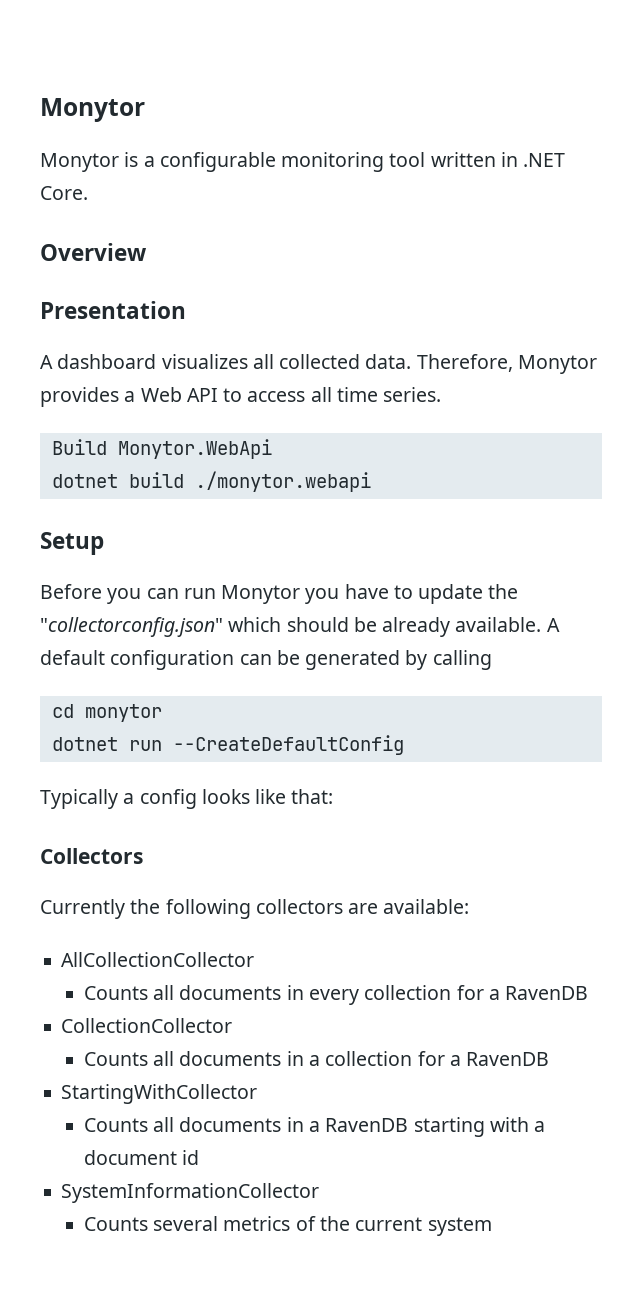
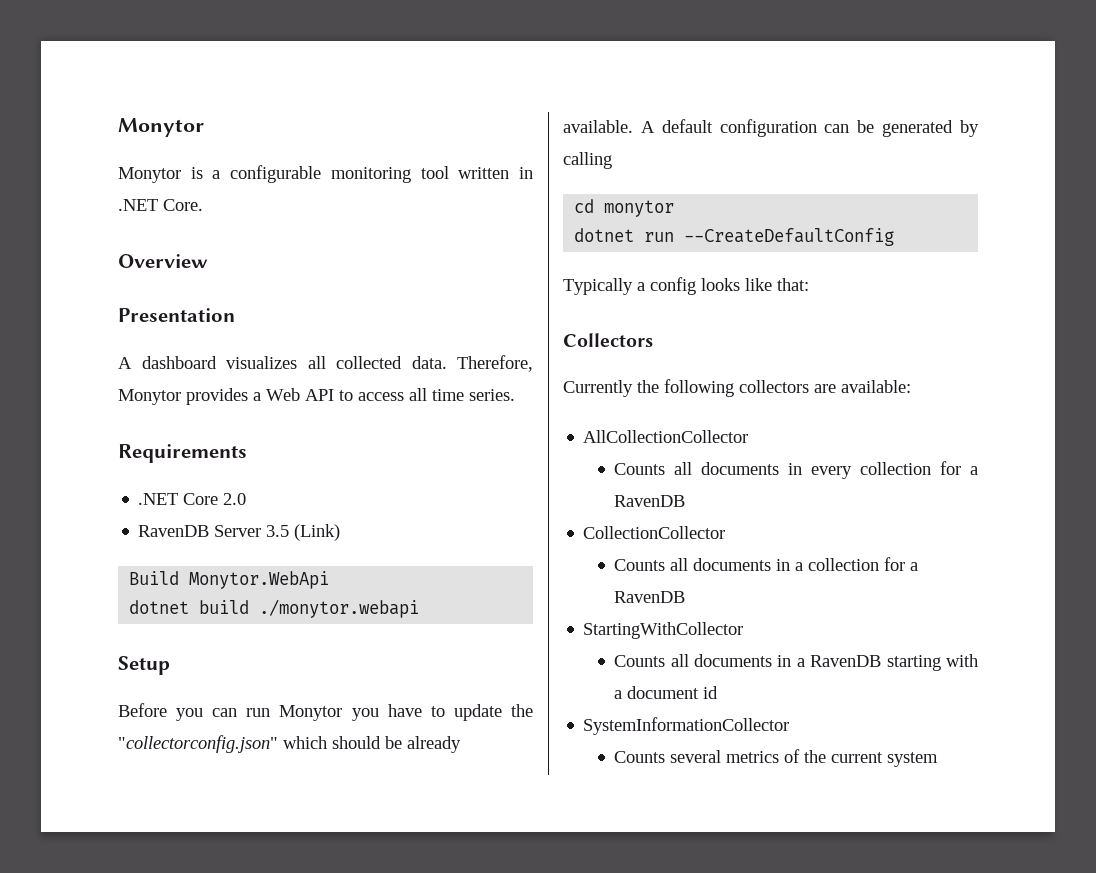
+ Requirements
+ .NET Core 2.0
+ RavenDB Server 3.5 (Link)

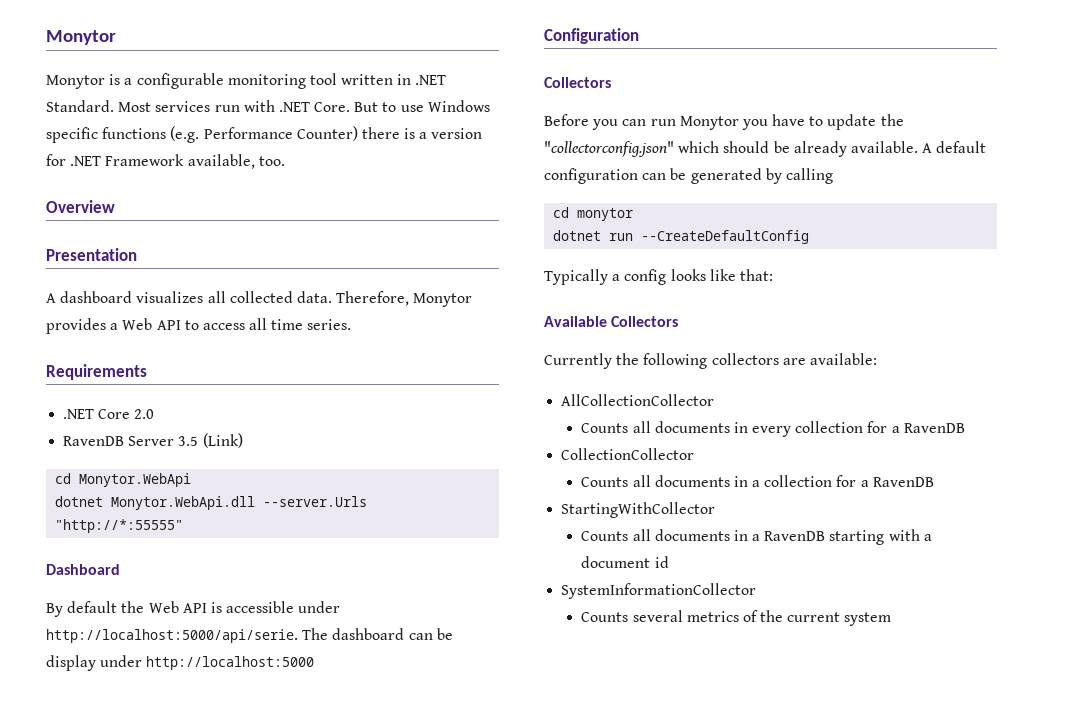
- Monytor is a configurable monitoring tool written in .NET Core.
+ Monytor is a configurable monitoring tool written in .NET Standard. Most services run with .NET Core. But to use Windows specific functions (e.g. Performance Counter) there is a version for .NET Framework available, too.
- Build Monytor.WebApi
+ cd Monytor.WebApi
- dotnet build ./monytor.webapi
- Setup
+ dotnet Monytor.WebApi.dll --server.Urls "http://*:55555"
+ Dashboard
+ By default the Web API is accessible under http://localhost:5000/api/serie. The dashboard can be display under http://localhost:5000
+ Configuration
+ Collectors
- Collectors
+ Available Collectors

